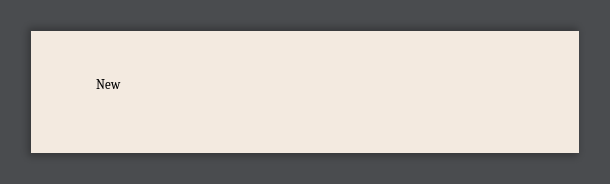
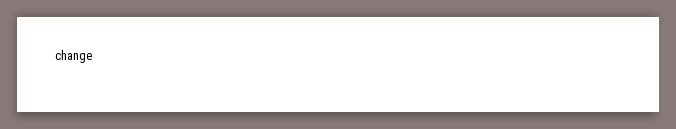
- New
+ change

